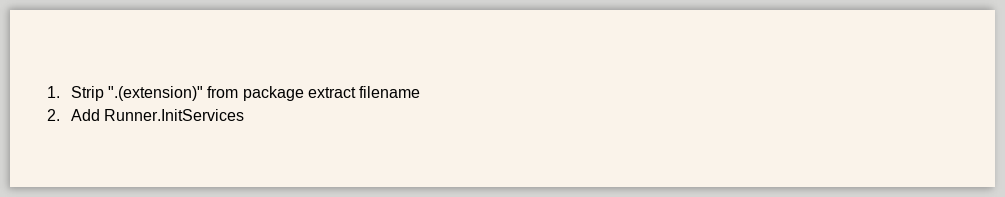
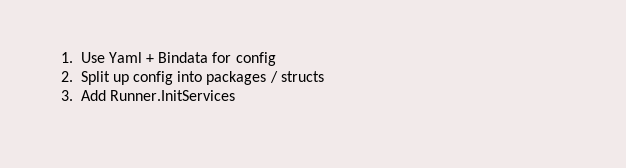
- 1. Strip ".(extension)" from package extract filename
- 2. Add Runner.InitServices
+ 1. Use Yaml + Bindata for config
+ 2. Split up config into packages / structs
+ 3. Add Runner.InitServices

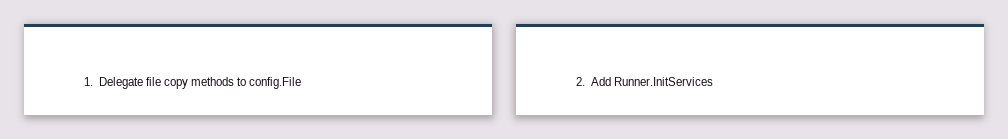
- 1. Use Yaml + Bindata for config
- 2. Split up config into packages / structs
- 3. Add Runner.InitServices
+ 1. Delegate file copy methods to config.File
+ 2. Add Runner.InitServices

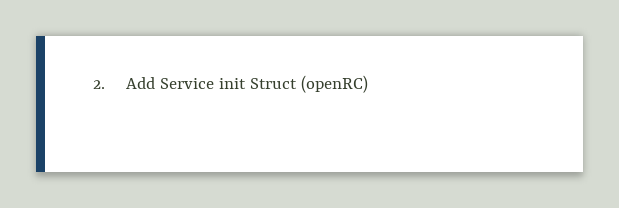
- 1. Delegate file copy methods to config.File
- 2. Add Runner.InitServices
+ 2. Add Service init Struct (openRC)

